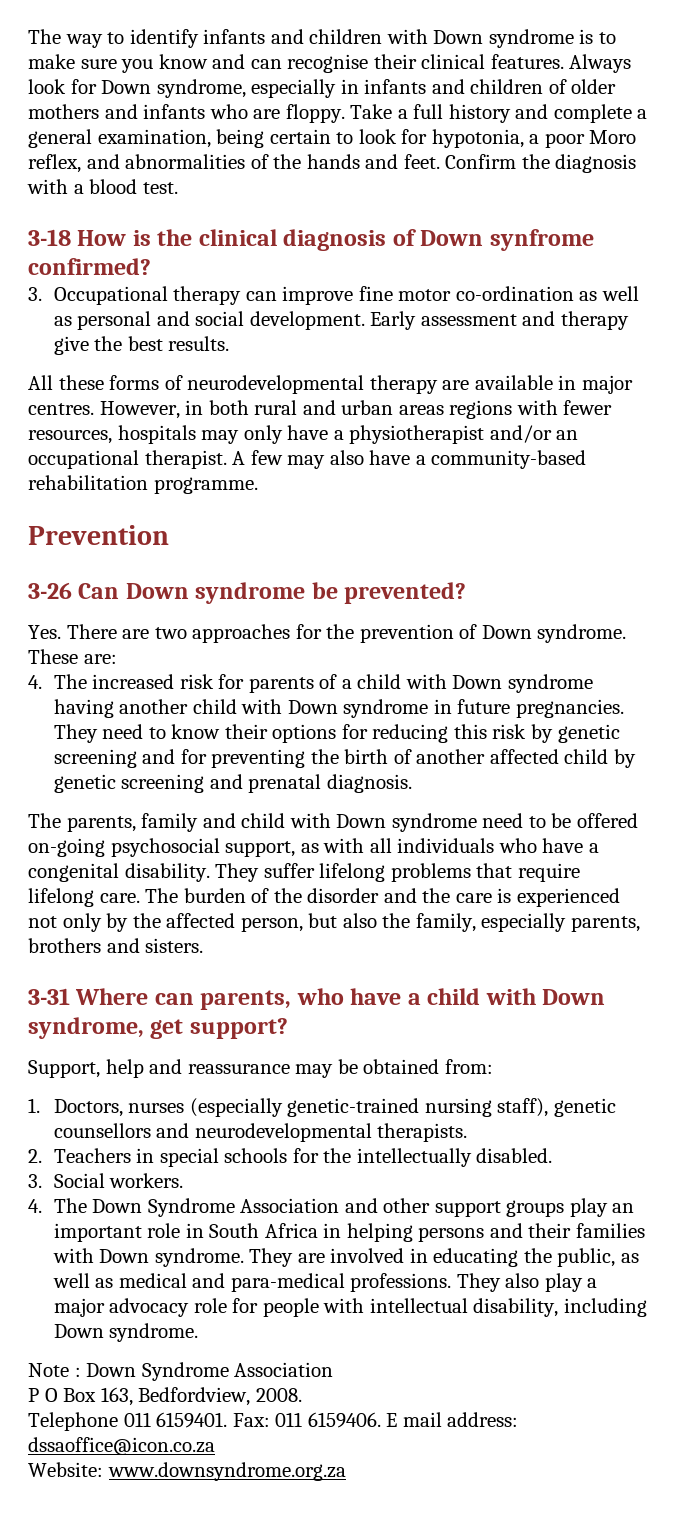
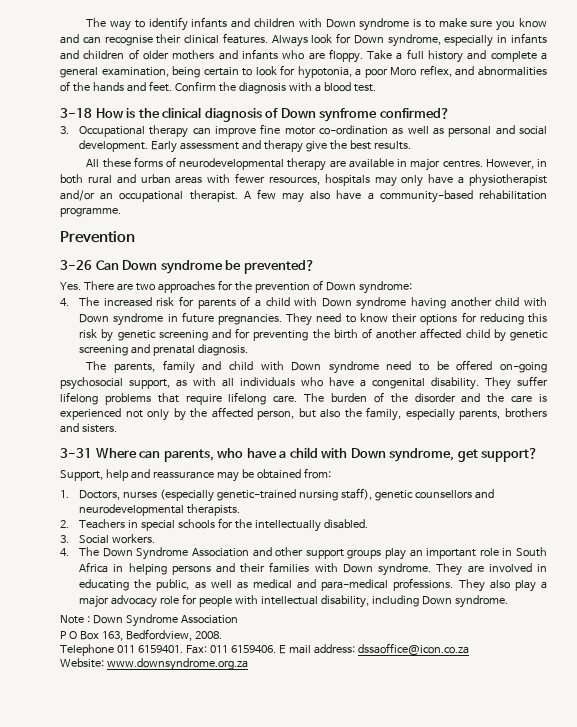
- However, in both rural and urban areas regions with fewer resources, hospitals may only have a physiotherapist and/or an occupational therapist.
+ However, in both rural and urban areas with fewer resources, hospitals may only have a physiotherapist and/or an occupational therapist.
- Yes. There are two approaches for the prevention of Down syndrome. These are:
+ Yes. There are two approaches for the prevention of Down syndrome:

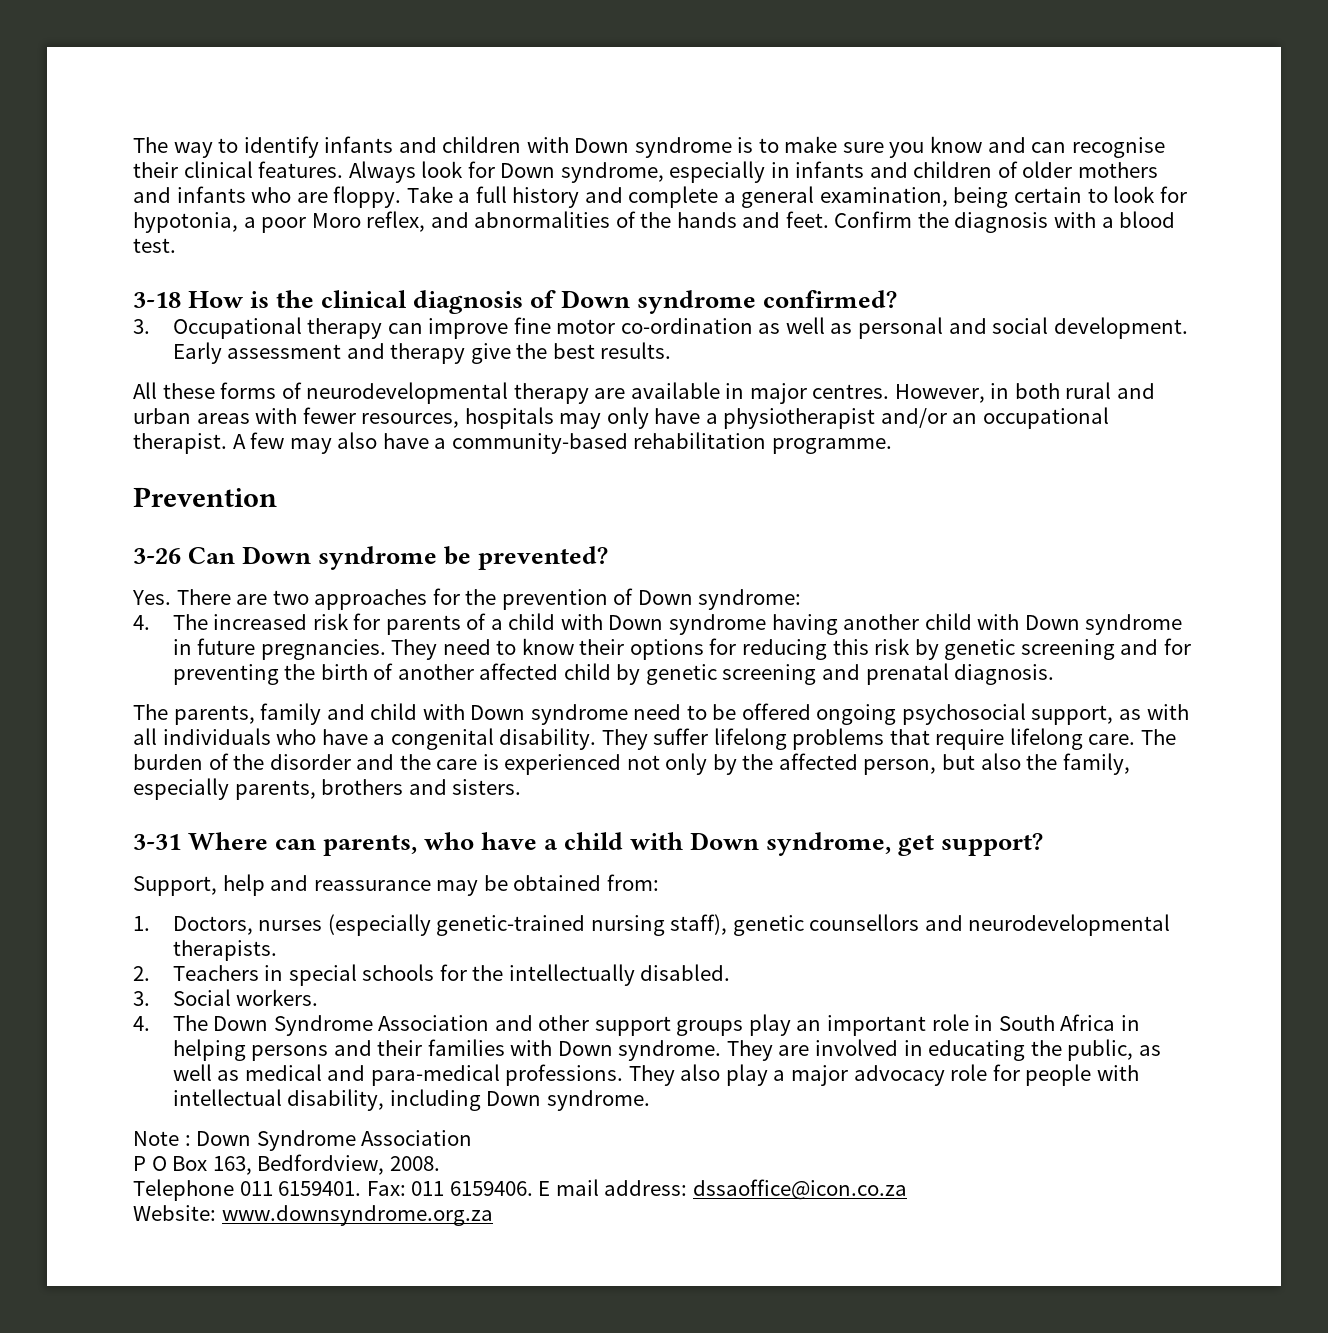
- 3-18 How is the clinical diagnosis of Down synfrome confirmed?
+ 3-18 How is the clinical diagnosis of Down syndrome confirmed?
- The parents, family and child with Down syndrome need to be offered on-going psychosocial support, as with all individuals who have a congenital disability.
+ The parents, family and child with Down syndrome need to be offered ongoing psychosocial support, as with all individuals who have a congenital disability.

